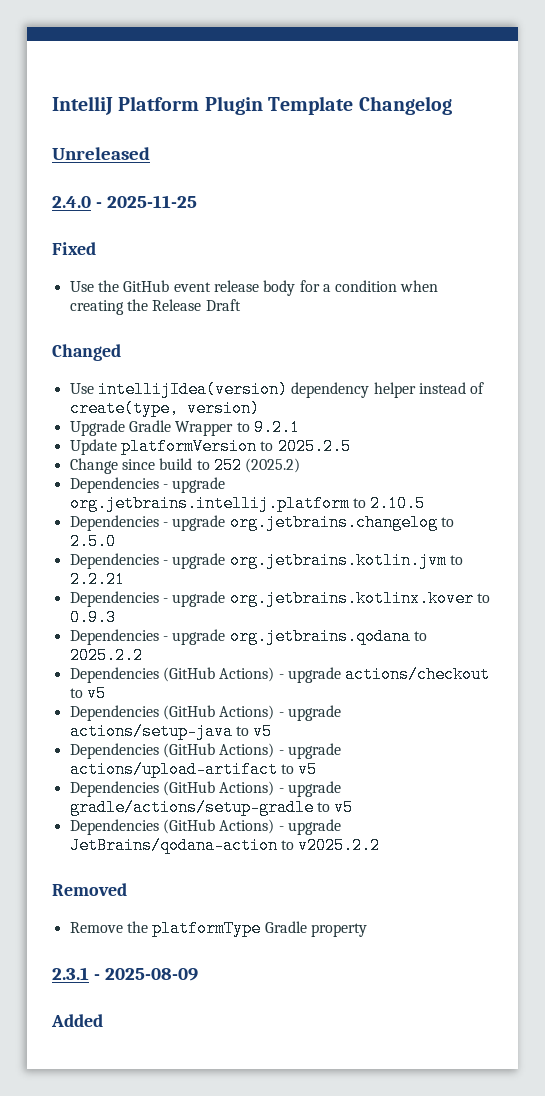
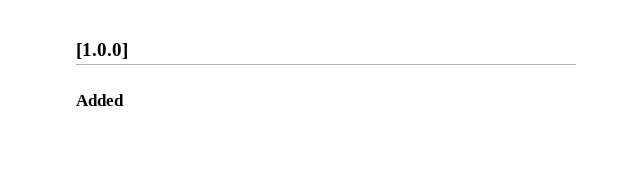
- IntelliJ Platform Plugin Template Changelog
- Unreleased
- 2.4.0 - 2025-11-25
- Fixed
- Use the GitHub event release body for a condition when creating the Release Draft
- Changed
- Use intellijIdea(version) dependency helper instead of create(type, version)
- Upgrade Gradle Wrapper to 9.2.1
- Update platformVersion to 2025.2.5
- Change since build to 252 (2025.2)
- Dependencies - upgrade org.jetbrains.intellij.platform to 2.10.5
- Dependencies - upgrade org.jetbrains.changelog to 2.5.0
- Dependencies - upgrade org.jetbrains.kotlin.jvm to 2.2.21
- Dependencies - upgrade org.jetbrains.kotlinx.kover to 0.9.3
- Dependencies - upgrade org.jetbrains.qodana to 2025.2.2
- Dependencies (GitHub Actions) - upgrade actions/checkout to v5
- Dependencies (GitHub Actions) - upgrade actions/setup-java to v5
- Dependencies (GitHub Actions) - upgrade actions/upload-artifact to v5
- Dependencies (GitHub Actions) - upgrade gradle/actions/setup-gradle to v5
- Dependencies (GitHub Actions) - upgrade JetBrains/qodana-action to v2025.2.2
- Removed
- Remove the platformType Gradle property
- 2.3.1 - 2025-08-09
+ [1.0.0]

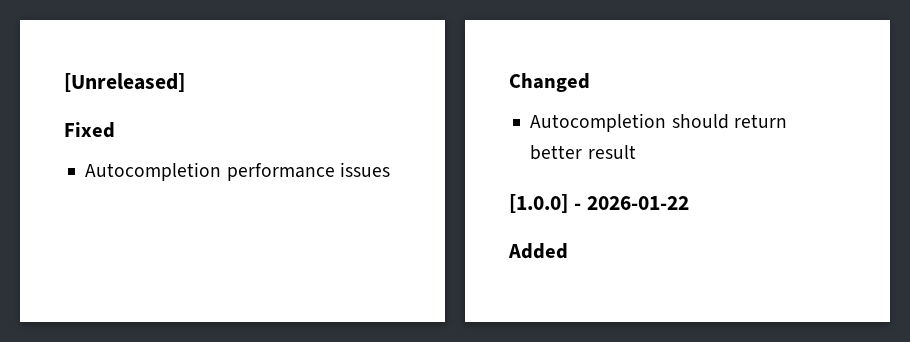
+ [Unreleased]
+ Fixed
+ Autocompletion performance issues
+ Changed
+ Autocompletion should return better result
- [1.0.0]
+ [1.0.0] - 2026-01-22

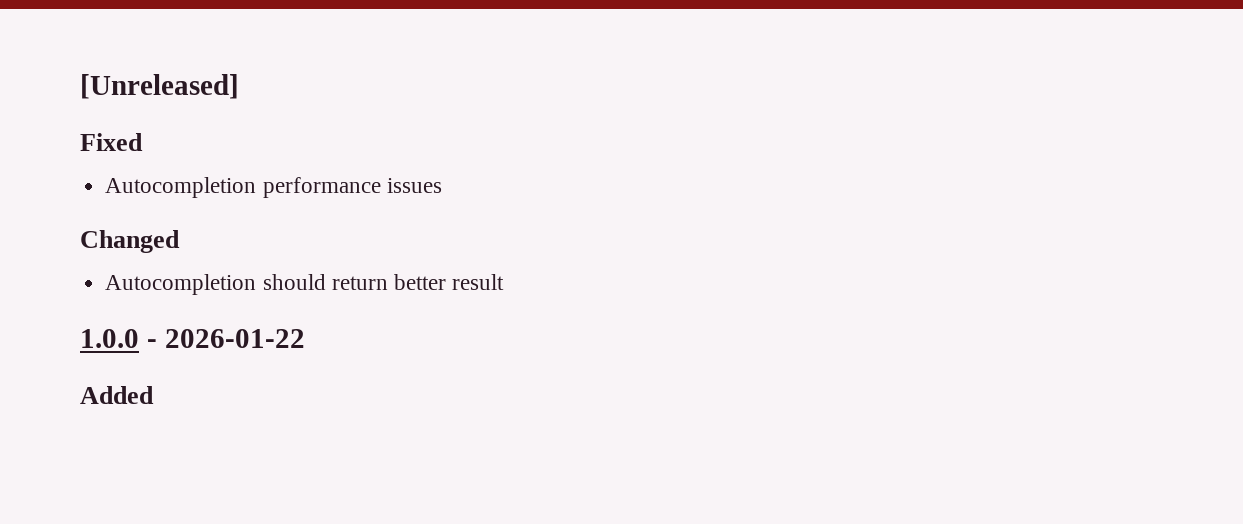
- [1.0.0] - 2026-01-22
+ 1.0.0 - 2026-01-22

